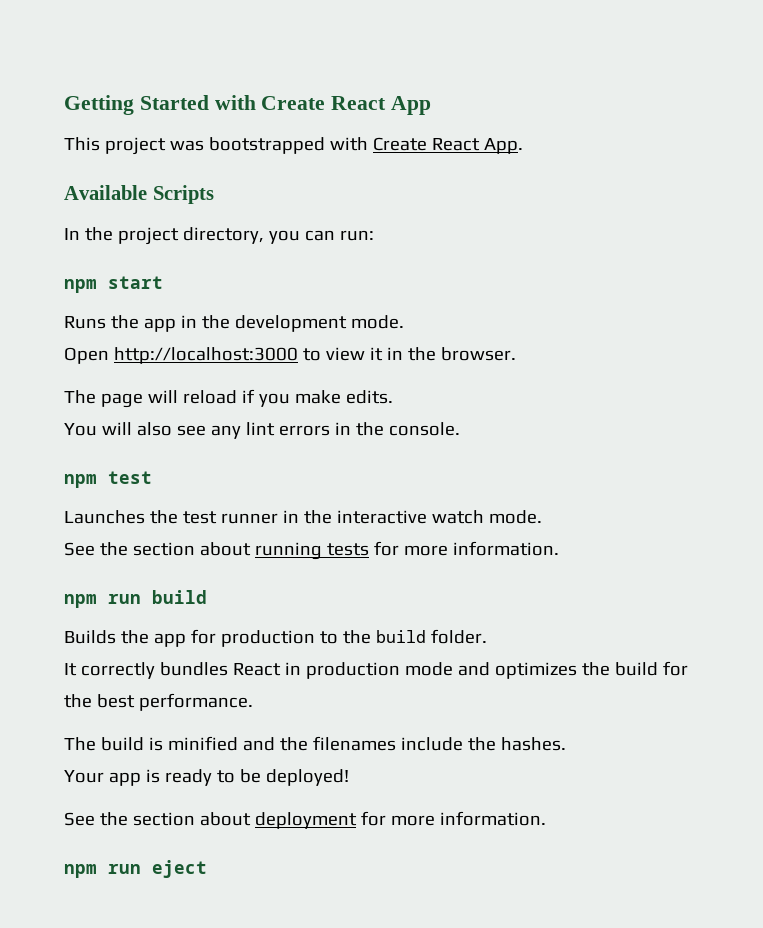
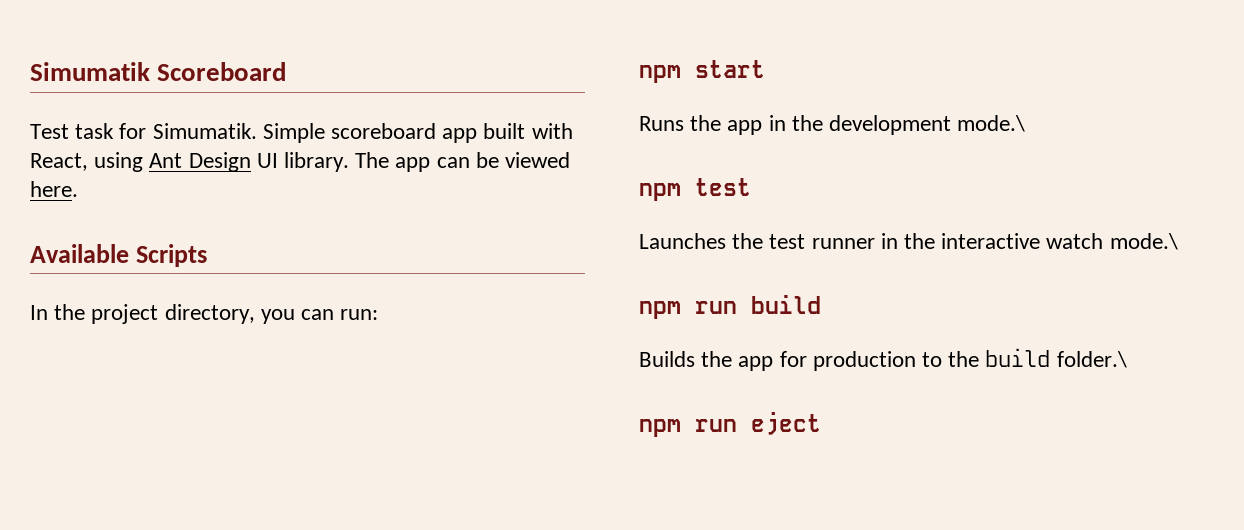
- Getting Started with Create React App
- This project was bootstrapped with Create React App.
+ Simumatik Scoreboard
+ Test task for Simumatik. Simple scoreboard app built with React, using Ant Design UI library. The app can be viewed here.
- Runs the app in the development mode.
- Open http://localhost:3000 to view it in the browser.
- The page will reload if you make edits.
- You will also see any lint errors in the console.
+ Runs the app in the development mode.\
- Launches the test runner in the interactive watch mode.
- See the section about running tests for more information.
+ Launches the test runner in the interactive watch mode.\
- Builds the app for production to the build folder.
- It correctly bundles React in production mode and optimizes the build for the best performance.
- The build is minified and the filenames include the hashes.
- Your app is ready to be deployed!
- See the section about deployment for more information.
+ Builds the app for production to the build folder.\

